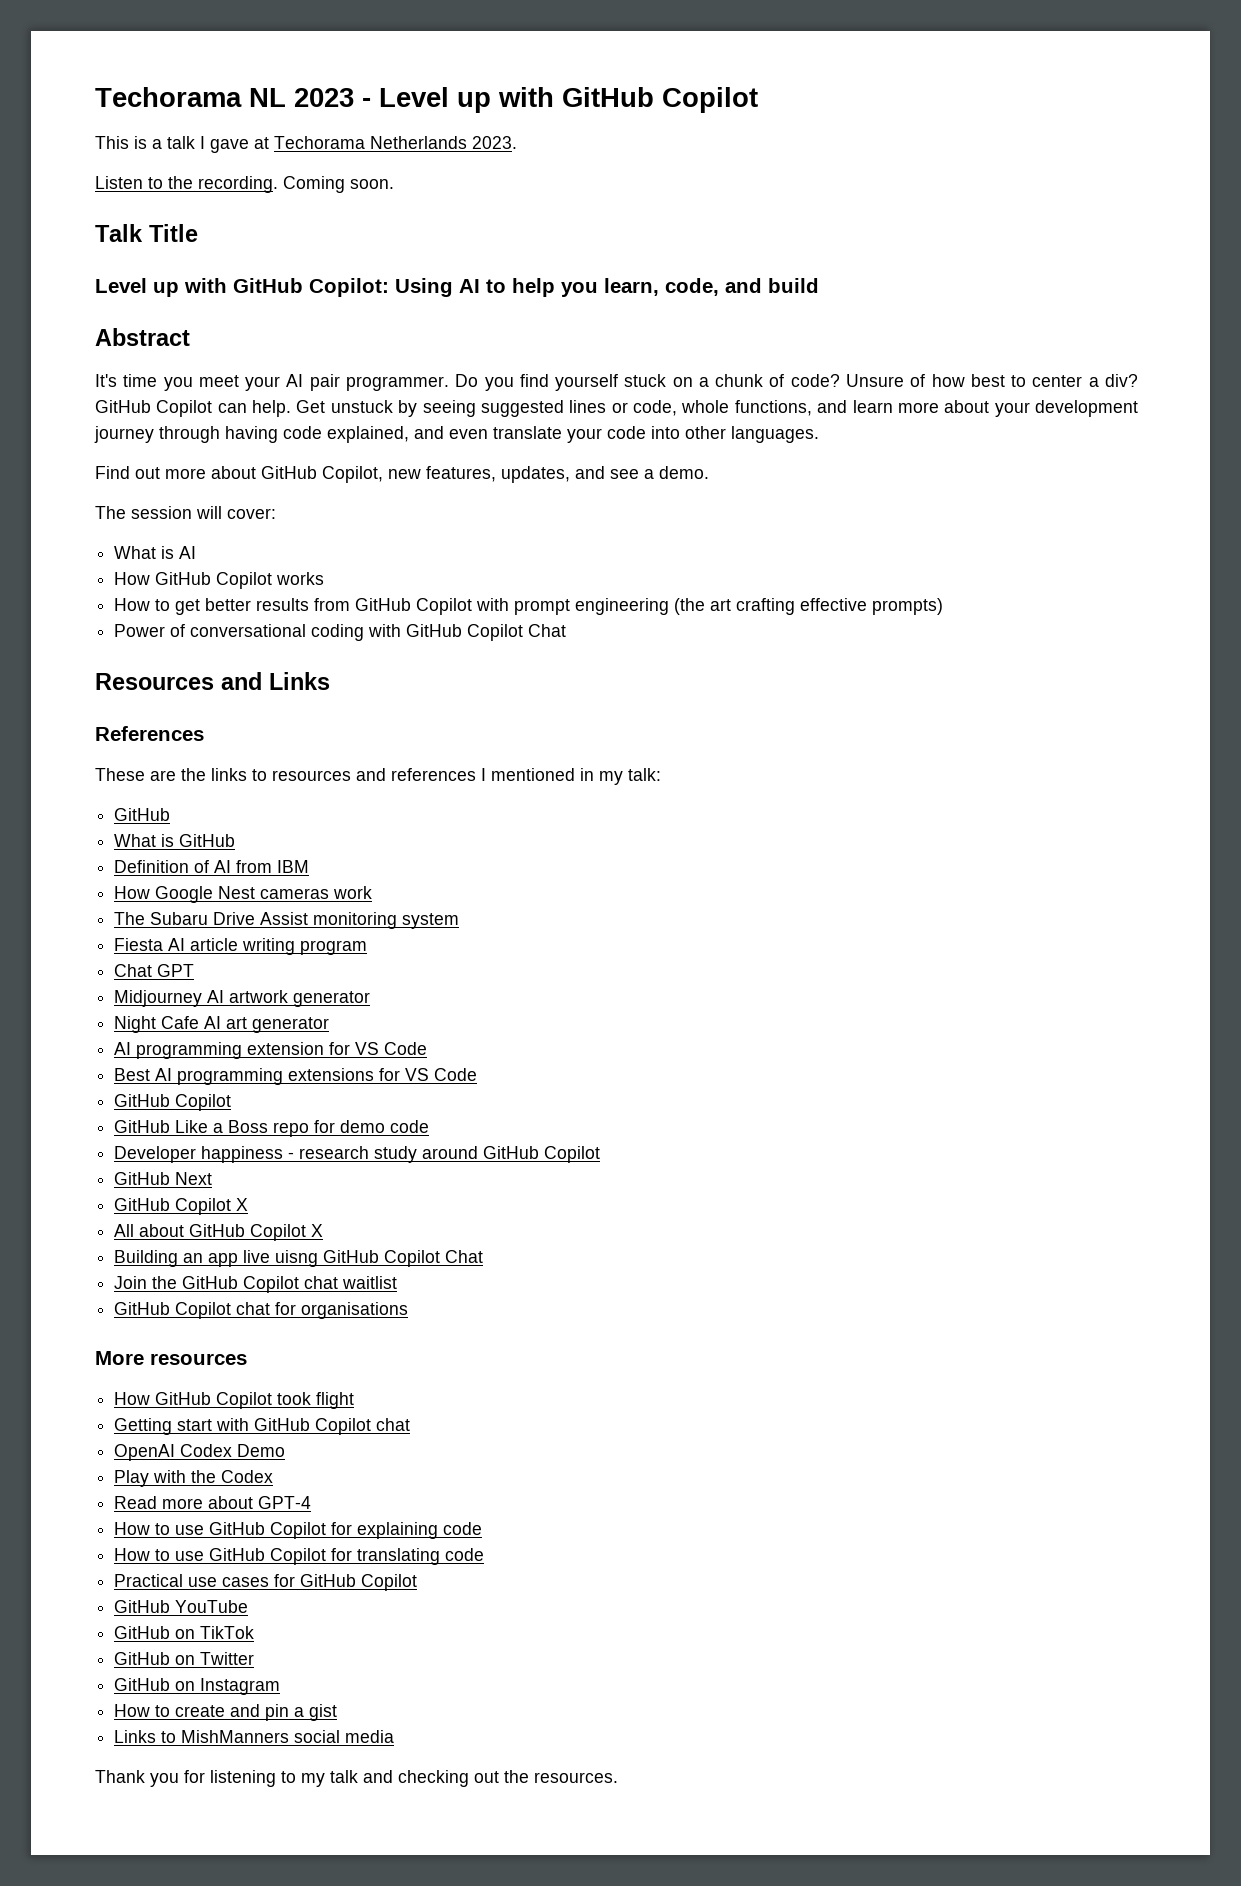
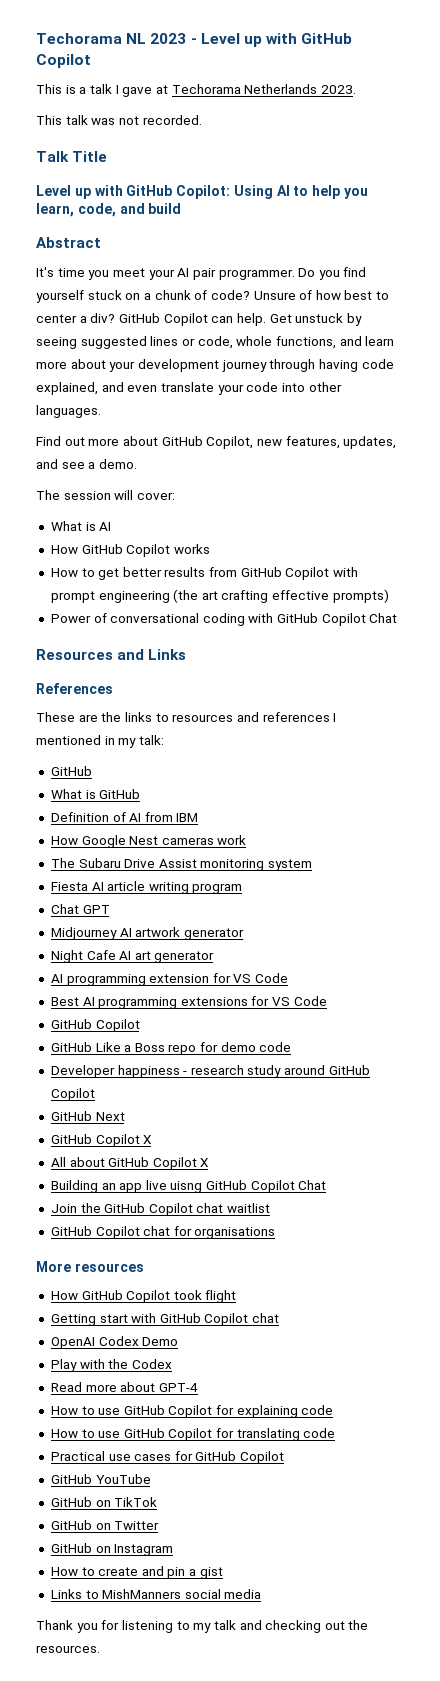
- Listen to the recording. Coming soon.
+ This talk was not recorded.

